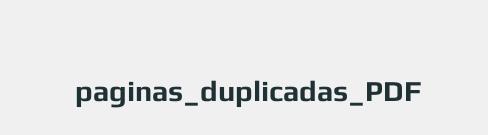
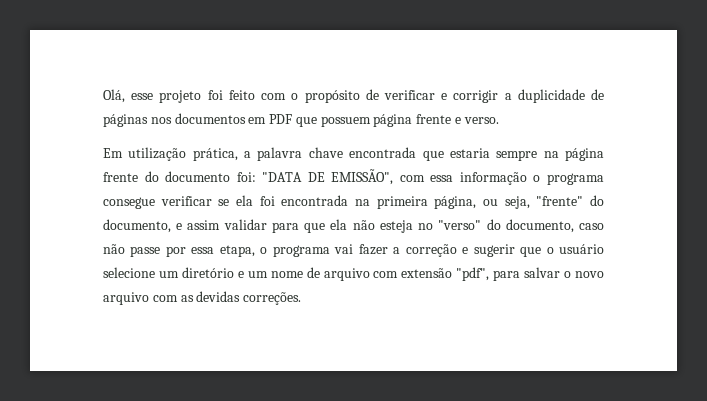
- paginas_duplicadas_PDF
+ Olá, esse projeto foi feito com o propósito de verificar e corrigir a duplicidade de páginas nos documentos em PDF que possuem página frente e verso.
+ Em utilização prática, a palavra chave encontrada que estaria sempre na página frente do documento foi: "DATA DE EMISSÃO", com essa informação o programa consegue verificar se ela foi encontrada na primeira página, ou seja, "frente" do documento, e assim validar para que ela não esteja no "verso" do documento, caso não passe por essa etapa, o programa vai fazer a correção e sugerir que o usuário selecione um diretório e um nome de arquivo com extensão "pdf", para salvar o novo arquivo com as devidas correções.

